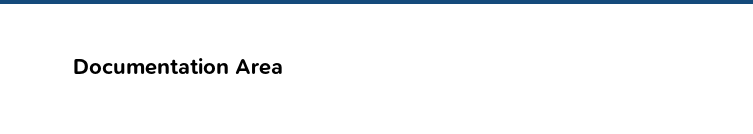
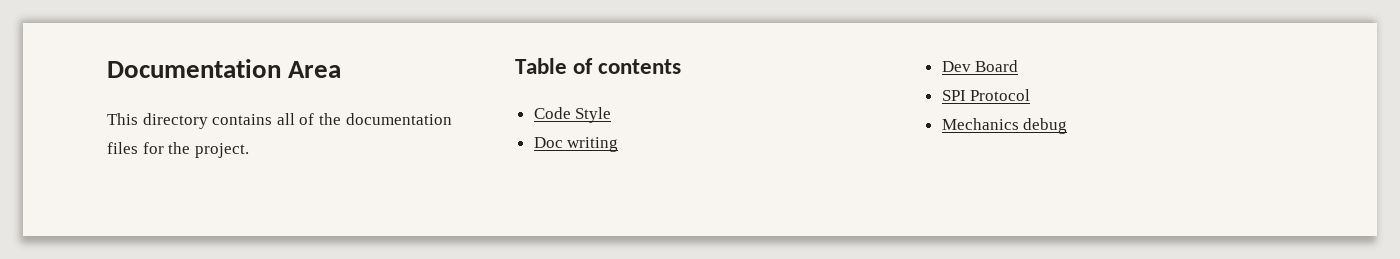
+ This directory contains all of the documentation files for the project.
+ Table of contents
+ Code Style
+ Doc writing
+ Dev Board
+ SPI Protocol
+ Mechanics debug

